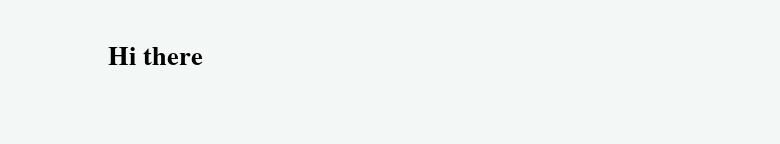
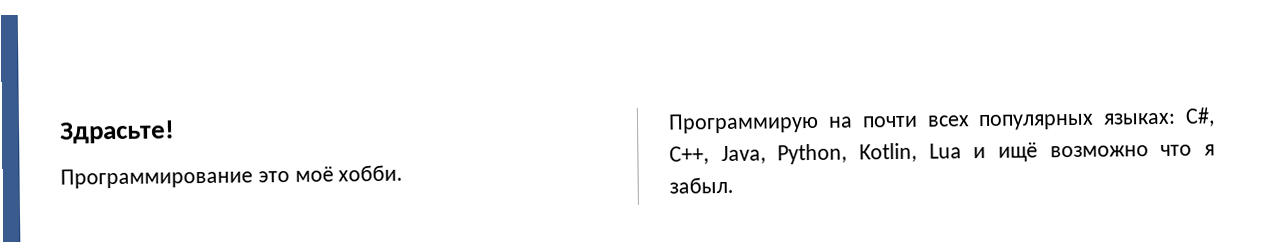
- Hi there
+ Здрасьте!
+ Программирование это моё хобби.
+ Программирую на почти всех популярных языках: C#, C++, Java, Python, Kotlin, Lua и ищё возможно что я забыл.

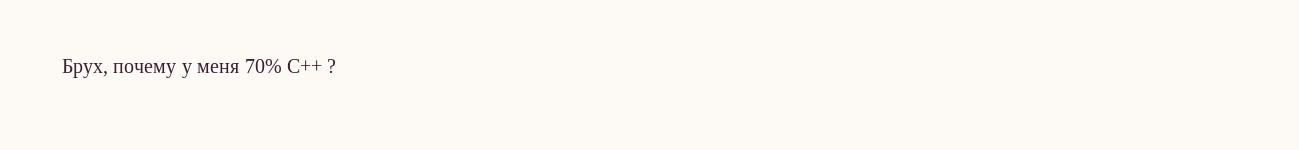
- Здрасьте!
- Программирование это моё хобби.
- Программирую на почти всех популярных языках: C#, C++, Java, Python, Kotlin, Lua и ищё возможно что я забыл.
+ Брух, почему у меня 70% C++ ?

